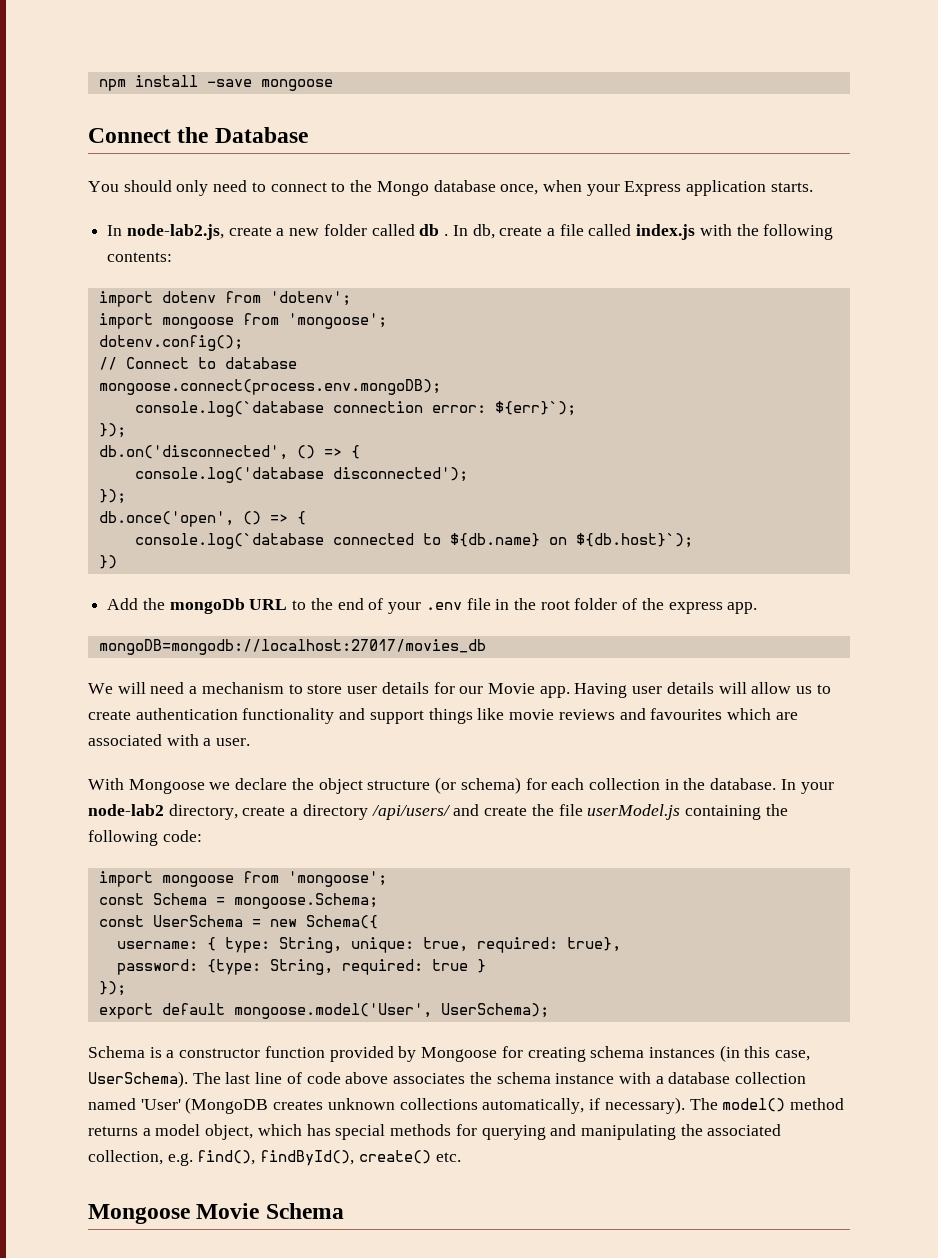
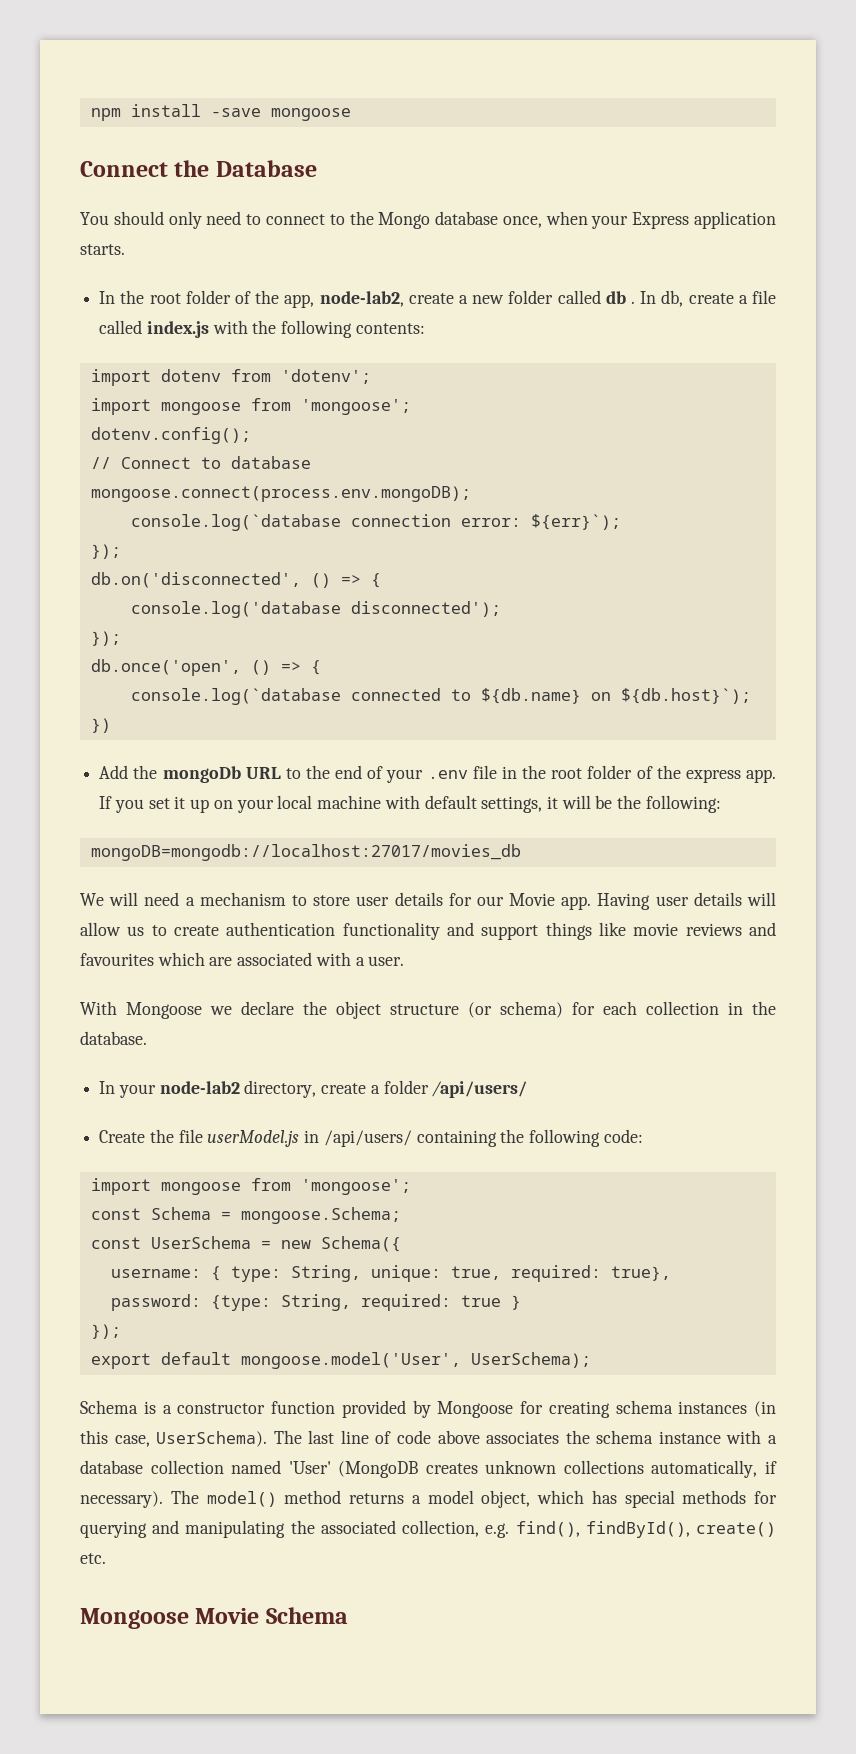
- In node-lab2.js, create a new folder called db .
+ In the root folder of the app, node-lab2, create a new folder called db .
+ If you set it up on your local machine with default settings, it will be the following:
- With Mongoose we declare the object structure (or schema) for each collection in the database. In your node-lab2 directory, create a directory /api/users/ and create the file userModel.js containing the following code:
+ With Mongoose we declare the object structure (or schema) for each collection in the database.
+ In your node-lab2 directory, create a folder /api/users/
+ Create the file userModel.js in /api/users/ containing the following code:

